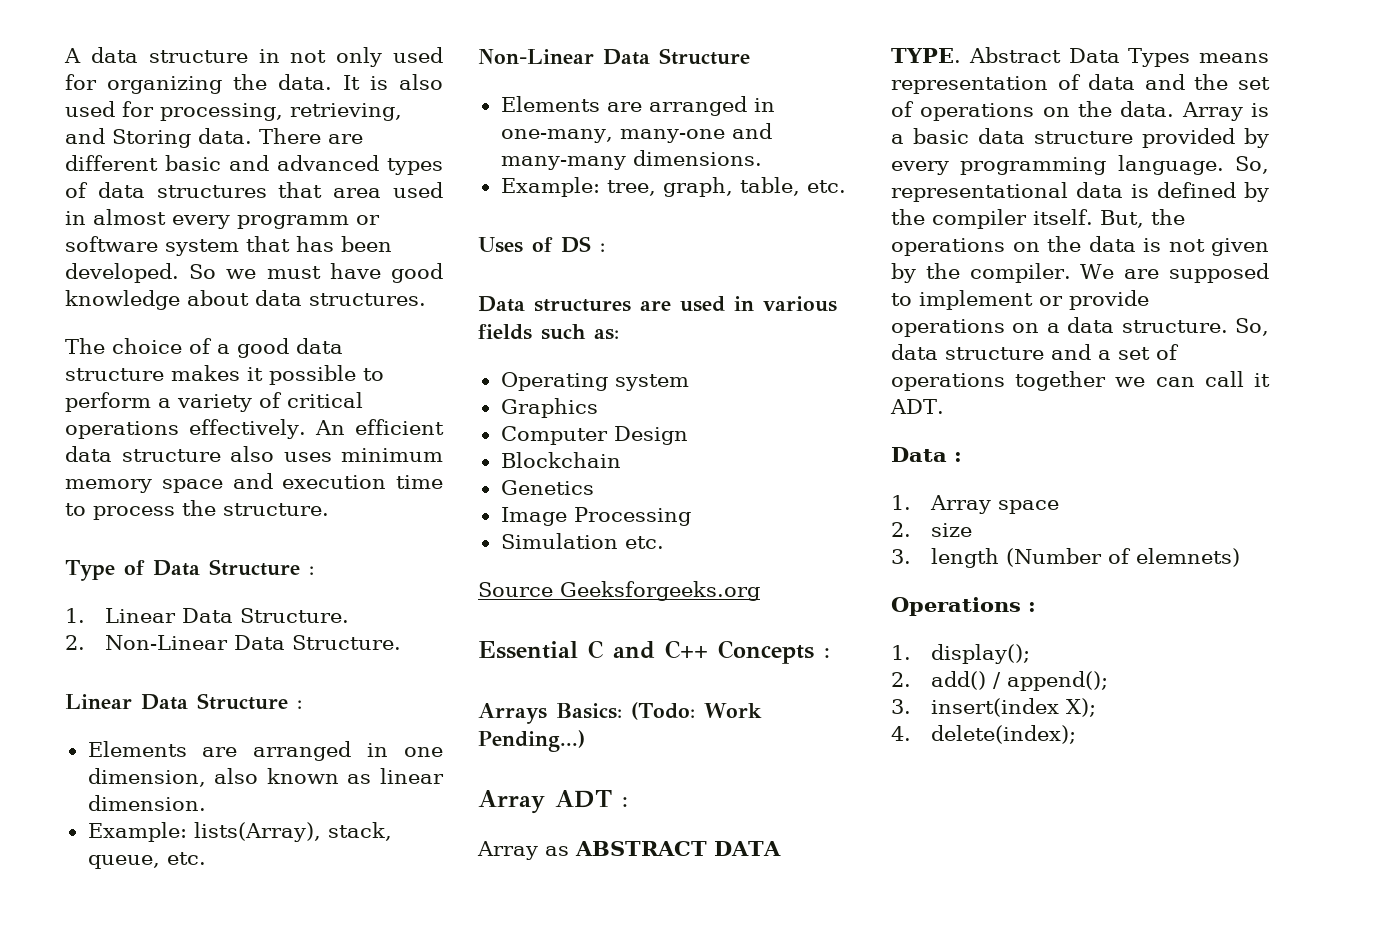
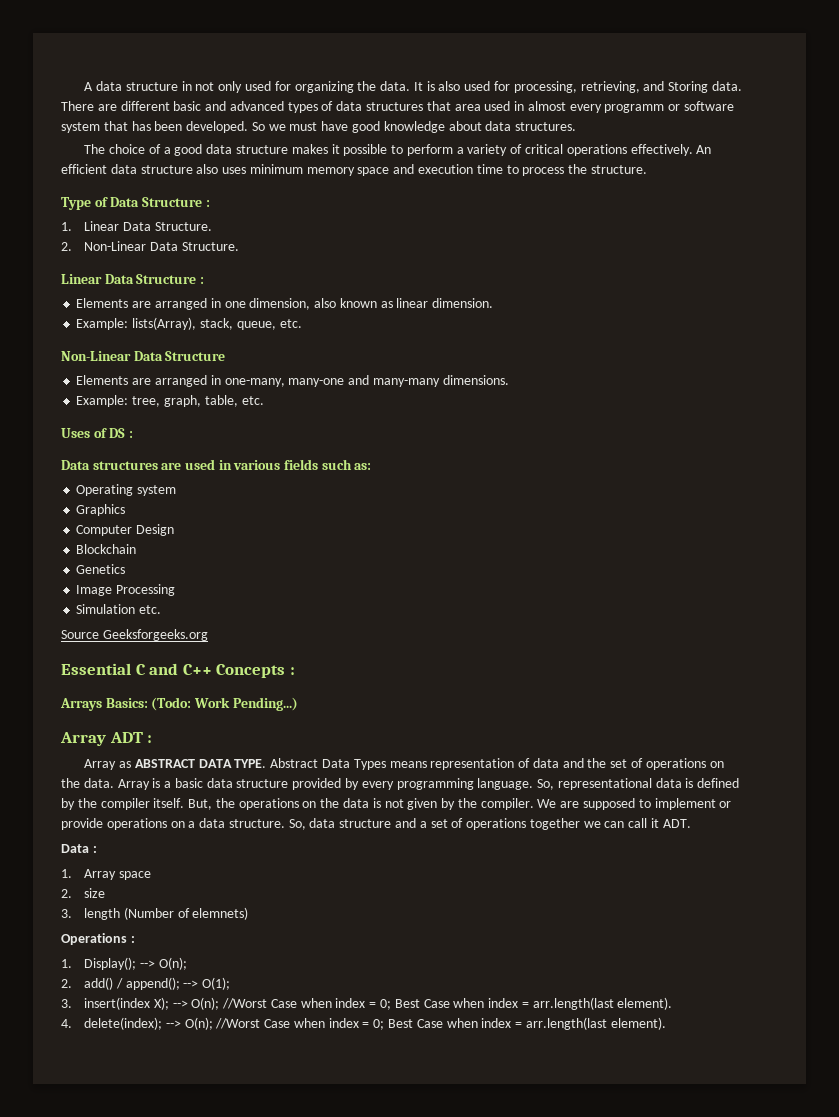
- 1. display();
+ 1. Display(); --> O(n);
- 2. add() / append();
+ 2. add() / append(); --> O(1);
- 3. insert(index X);
- 4. delete(index);
+ 3. insert(index X); --> O(n); //Worst Case when index = 0; Best Case when index = arr.length(last element).
+ 4. delete(index); --> O(n); //Worst Case when index = 0; Best Case when index = arr.length(last element).

